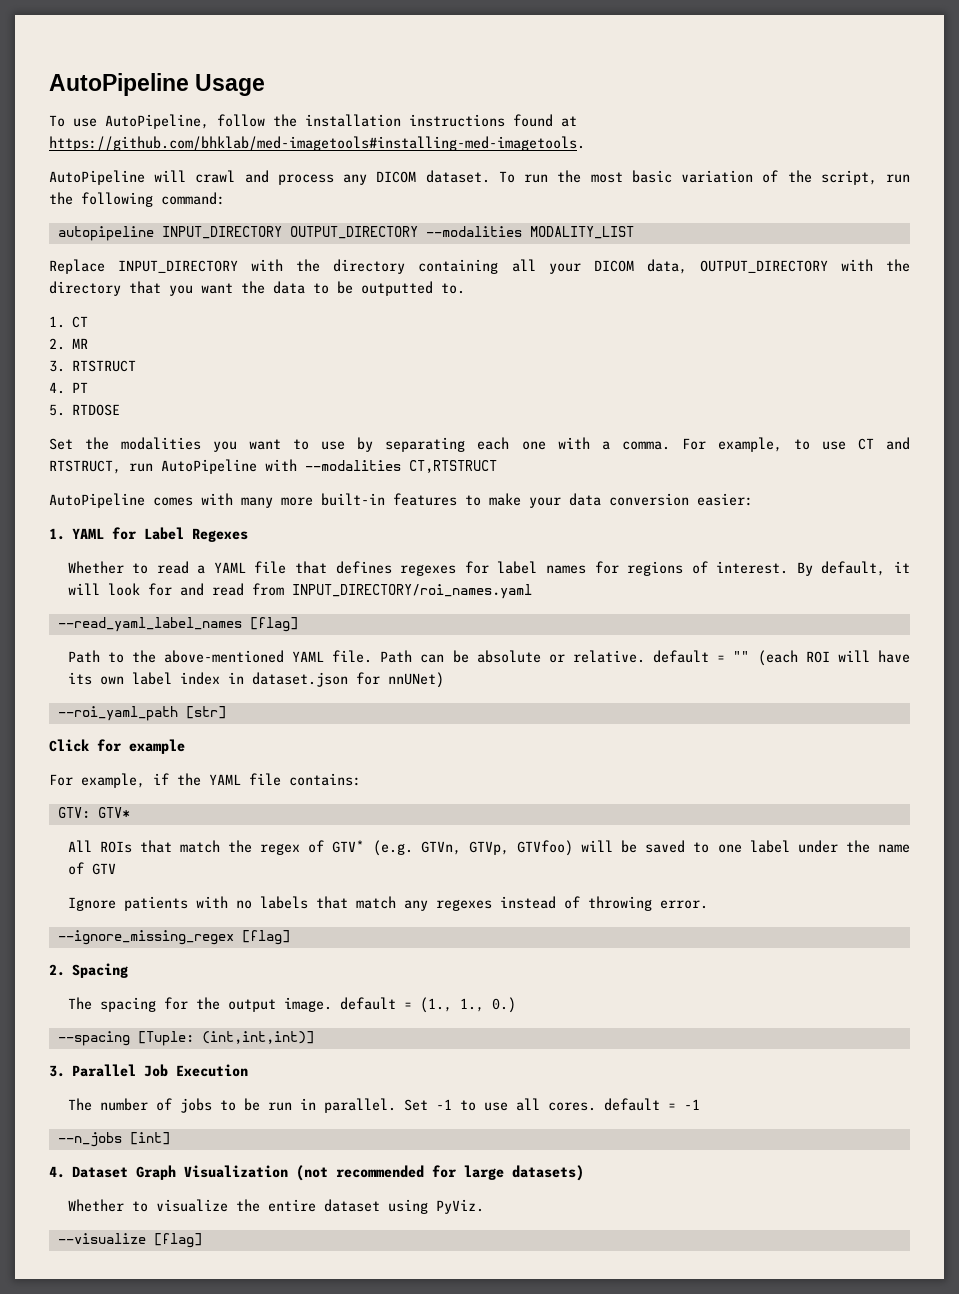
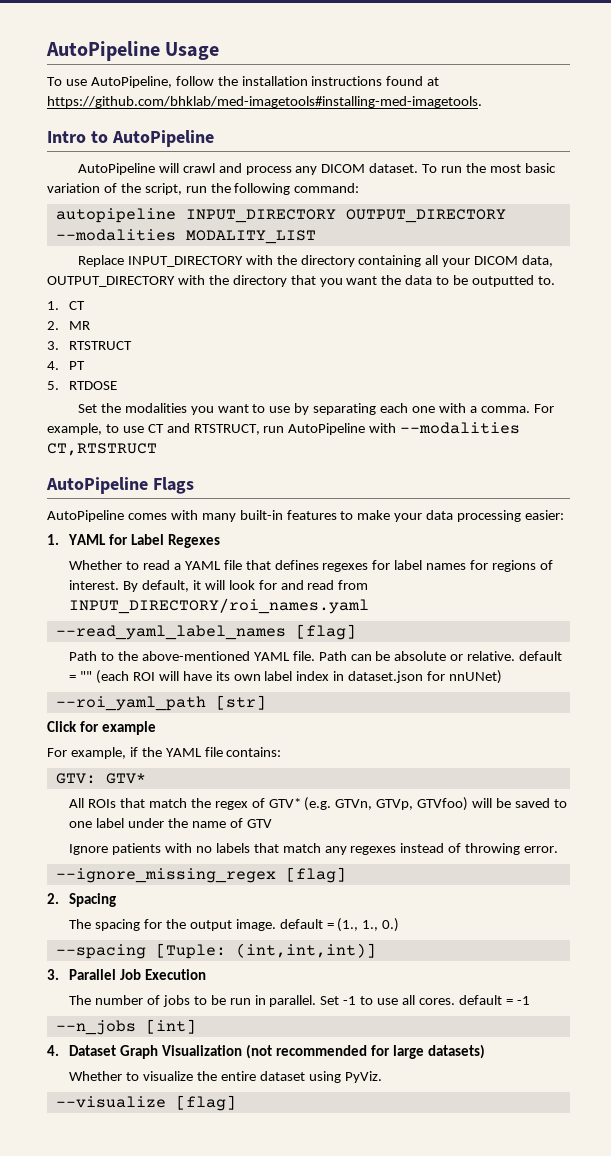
+ Intro to AutoPipeline
+ AutoPipeline Flags
- AutoPipeline comes with many more built-in features to make your data conversion easier:
+ AutoPipeline comes with many built-in features to make your data processing easier:

